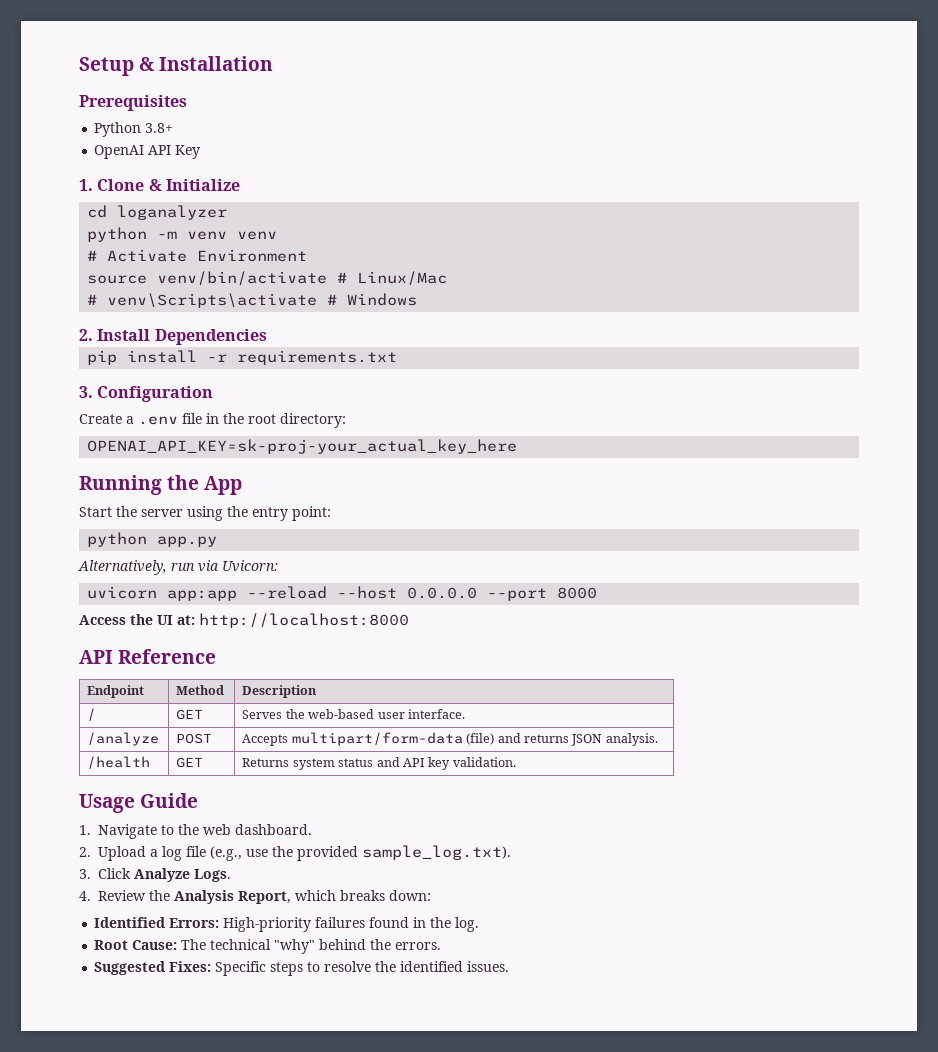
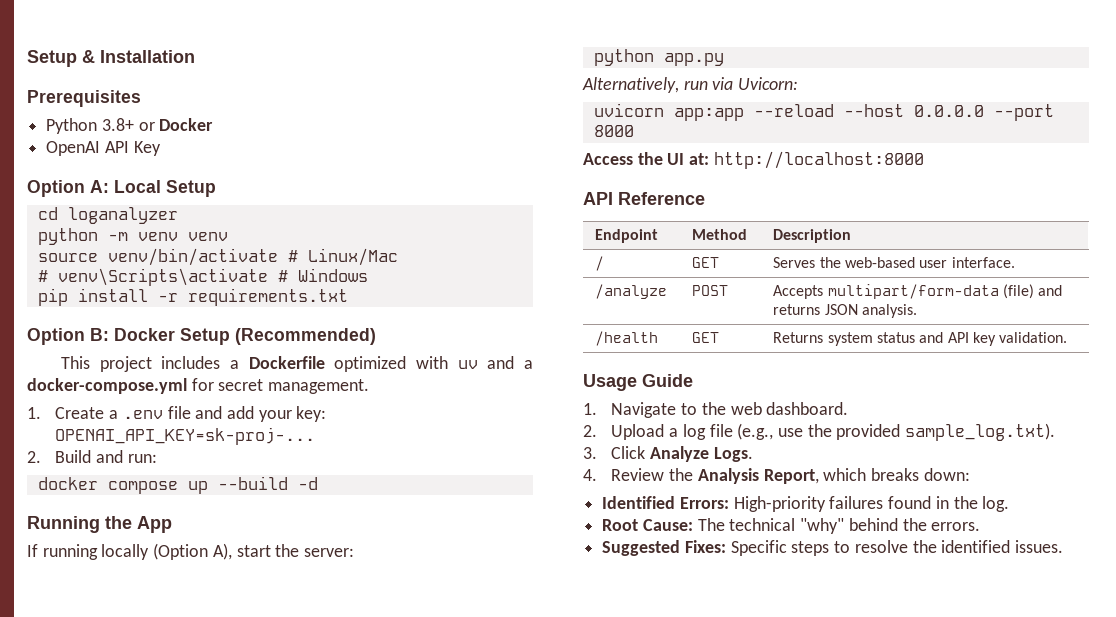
- Python 3.8+
+ Python 3.8+ or Docker
- 1. Clone & Initialize
+ Option A: Local Setup
- # Activate Environment
- 2. Install Dependencies
- 3. Configuration
- Create a .env file in the root directory:
- OPENAI_API_KEY=sk-proj-your_actual_key_here
+ Option B: Docker Setup (Recommended)
+ This project includes a Dockerfile optimized with uv and a docker-compose.yml for secret management.
+ 1. Create a .env file and add your key: OPENAI_API_KEY=sk-proj-...
+ 2. Build and run:
+ docker compose up --build -d
  Running the App
- Start the server using the entry point:
+ If running locally (Option A), start the server:

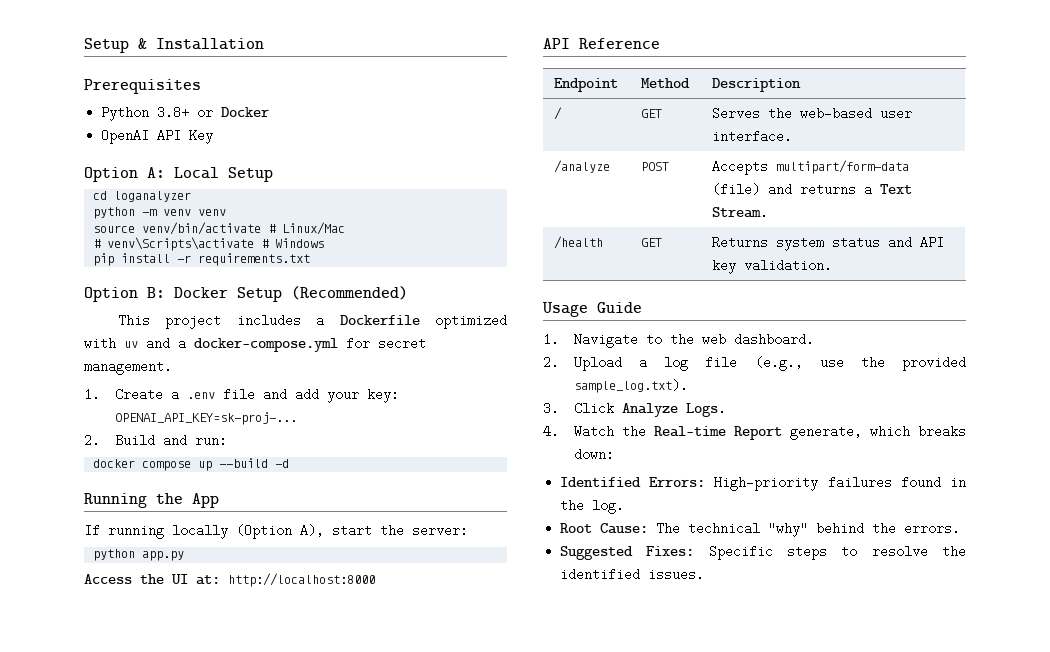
- Alternatively, run via Uvicorn:
- uvicorn app:app --reload --host 0.0.0.0 --port 8000
- /analyze | POST | Accepts multipart/form-data (file) and returns JSON analysis.
+ /analyze | POST | Accepts multipart/form-data (file) and returns a Text Stream.
- 4. Review the Analysis Report, which breaks down:
+ 4. Watch the Real-time Report generate, which breaks down:

